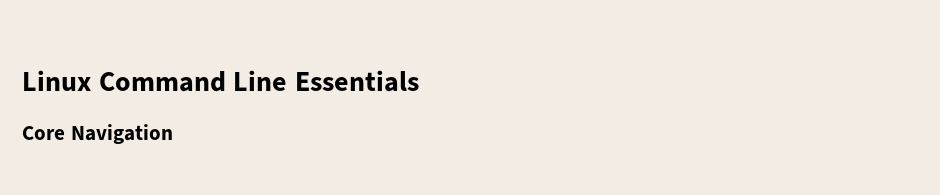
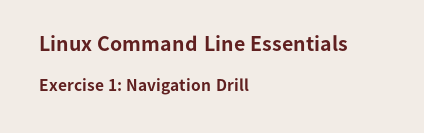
- Core Navigation
+ Exercise 1: Navigation Drill

